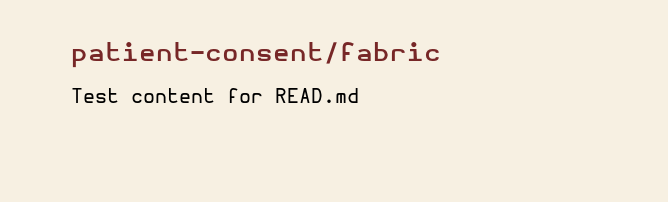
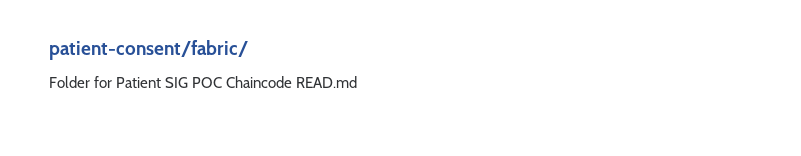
- patient-consent/fabric
- Test content for READ.md
+ patient-consent/fabric/
+ Folder for Patient SIG POC Chaincode READ.md

